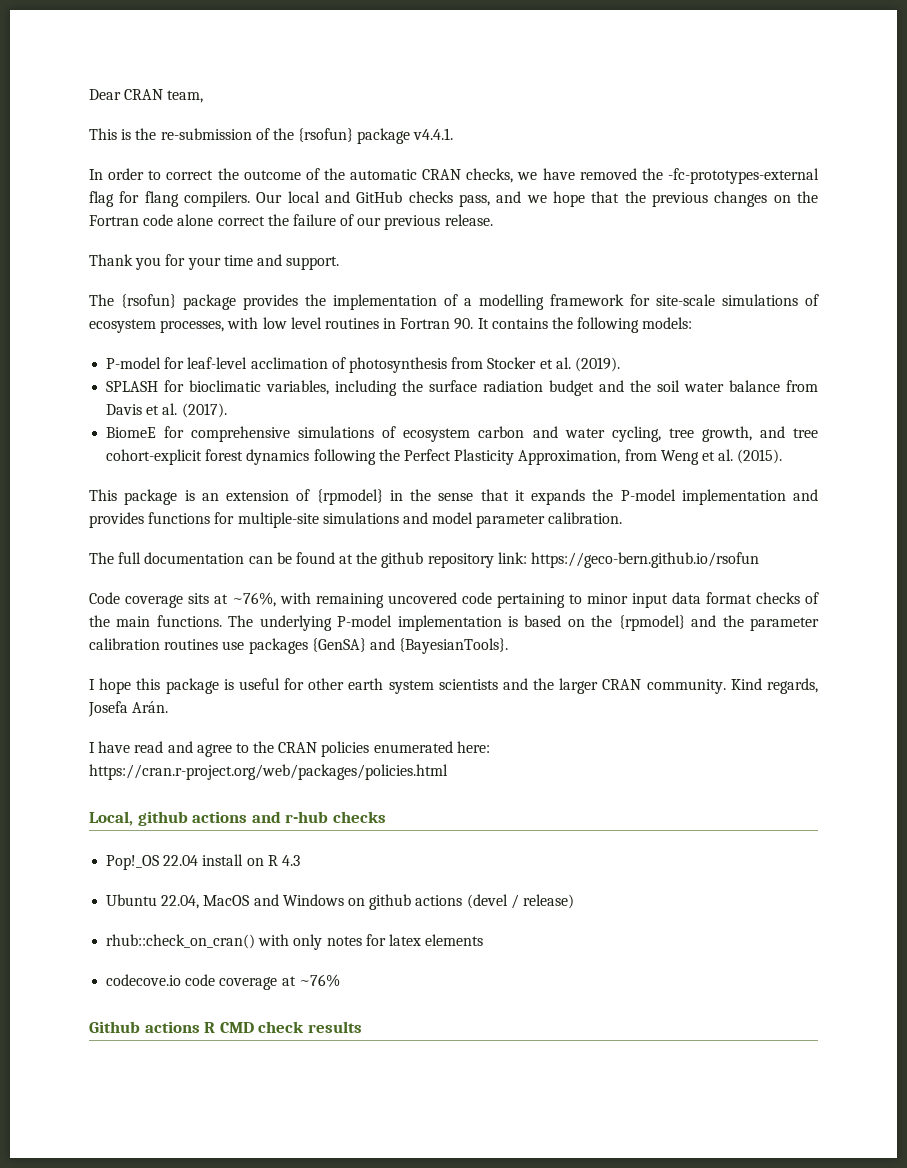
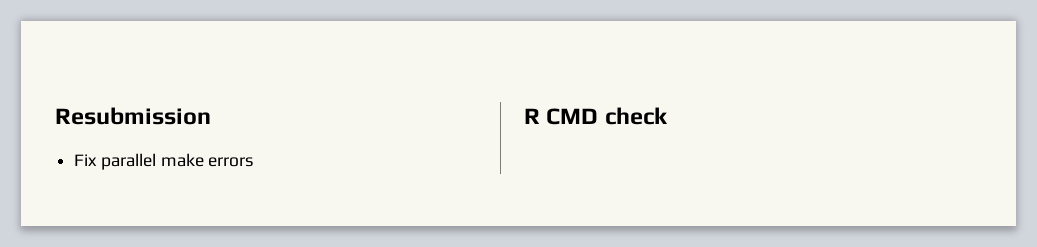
- Dear CRAN team,
- This is the re-submission of the {rsofun} package v4.4.1.
- In order to correct the outcome of the automatic CRAN checks, we have removed the -fc-prototypes-external flag for flang compilers. Our local and GitHub checks pass, and we hope that the previous changes on the Fortran code alone correct the failure of our previous release.
- Thank you for your time and support.
- The {rsofun} package provides the implementation of a modelling framework for site-scale simulations of ecosystem processes, with low level routines in Fortran 90. It contains the following models:
- P-model for leaf-level acclimation of photosynthesis from Stocker et al. (2019).
- SPLASH for bioclimatic variables, including the surface radiation budget and the soil water balance from Davis et al. (2017).
- BiomeE for comprehensive simulations of ecosystem carbon and water cycling, tree growth, and tree cohort-explicit forest dynamics following the Perfect Plasticity Approximation, from Weng et al. (2015).
- This package is an extension of {rpmodel} in the sense that it expands the P-model implementation and provides functions for multiple-site simulations and model parameter calibration.
- The full documentation can be found at the github repository link: https://geco-bern.github.io/rsofun
- Code coverage sits at ~76%, with remaining uncovered code pertaining to minor input data format checks of the main functions. The underlying P-model implementation is based on the {rpmodel} and the parameter calibration routines use packages {GenSA} and {BayesianTools}.
- I hope this package is useful for other earth system scientists and the larger CRAN community. Kind regards, Josefa Arán.
- I have read and agree to the CRAN policies enumerated here: https://cran.r-project.org/web/packages/policies.html
- Local, github actions and r-hub checks
- Pop!_OS 22.04 install on R 4.3
- Ubuntu 22.04, MacOS and Windows on github actions (devel / release)
- rhub::check_on_cran() with only notes for latex elements
- codecove.io code coverage at ~76%
- Github actions R CMD check results
+ Resubmission
+ Fix parallel make errors
+ R CMD check

